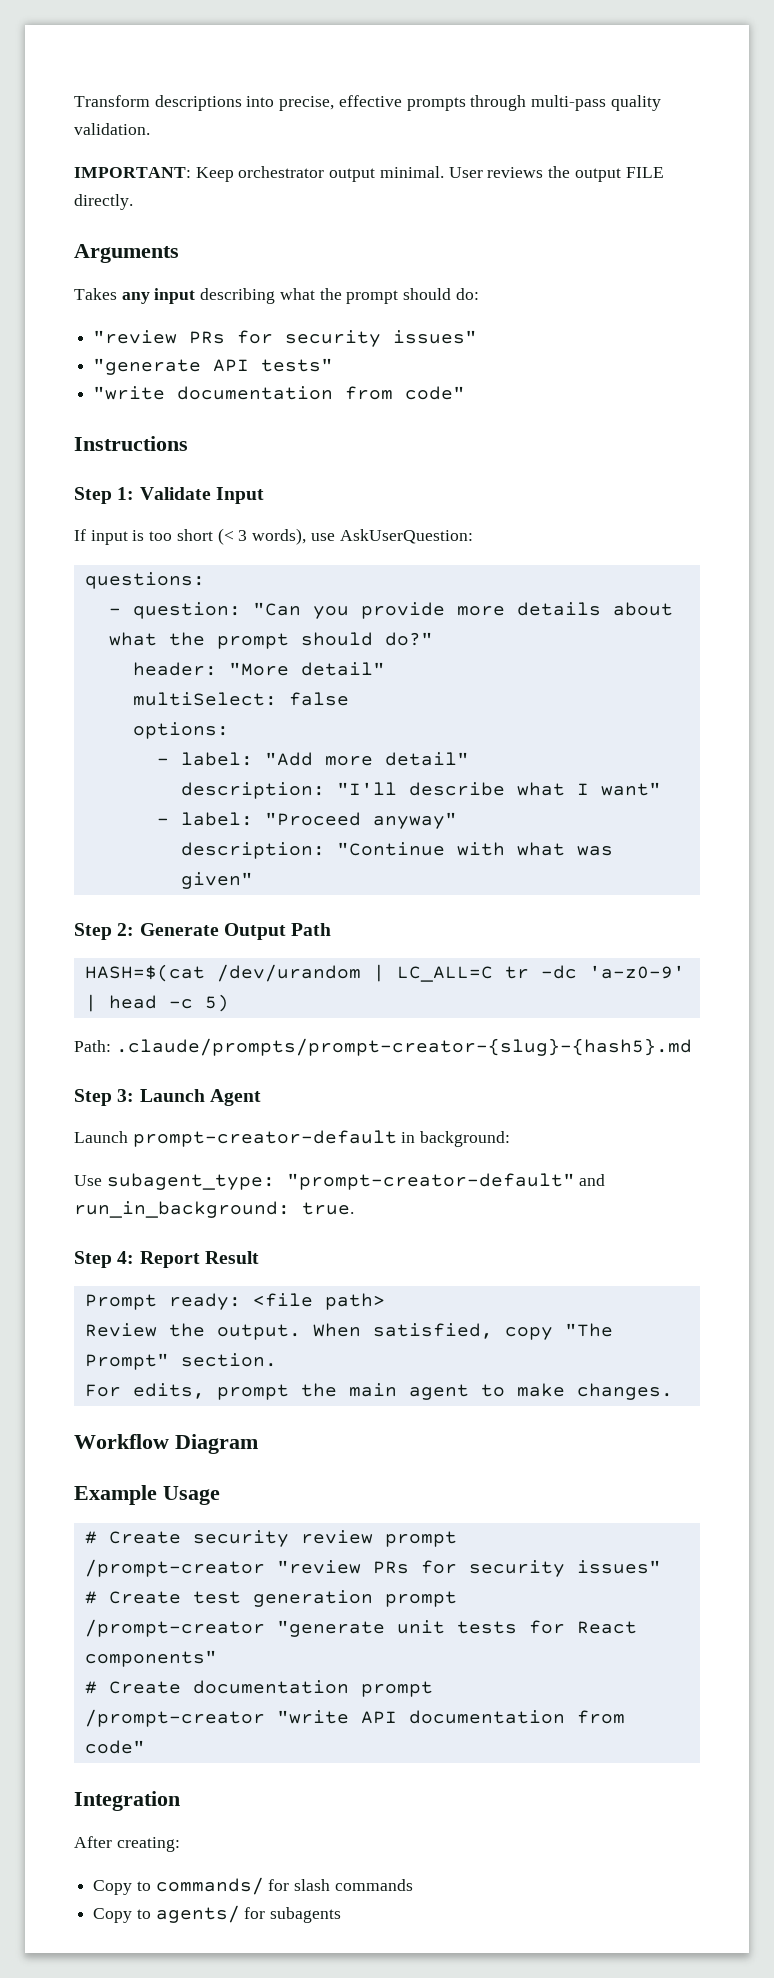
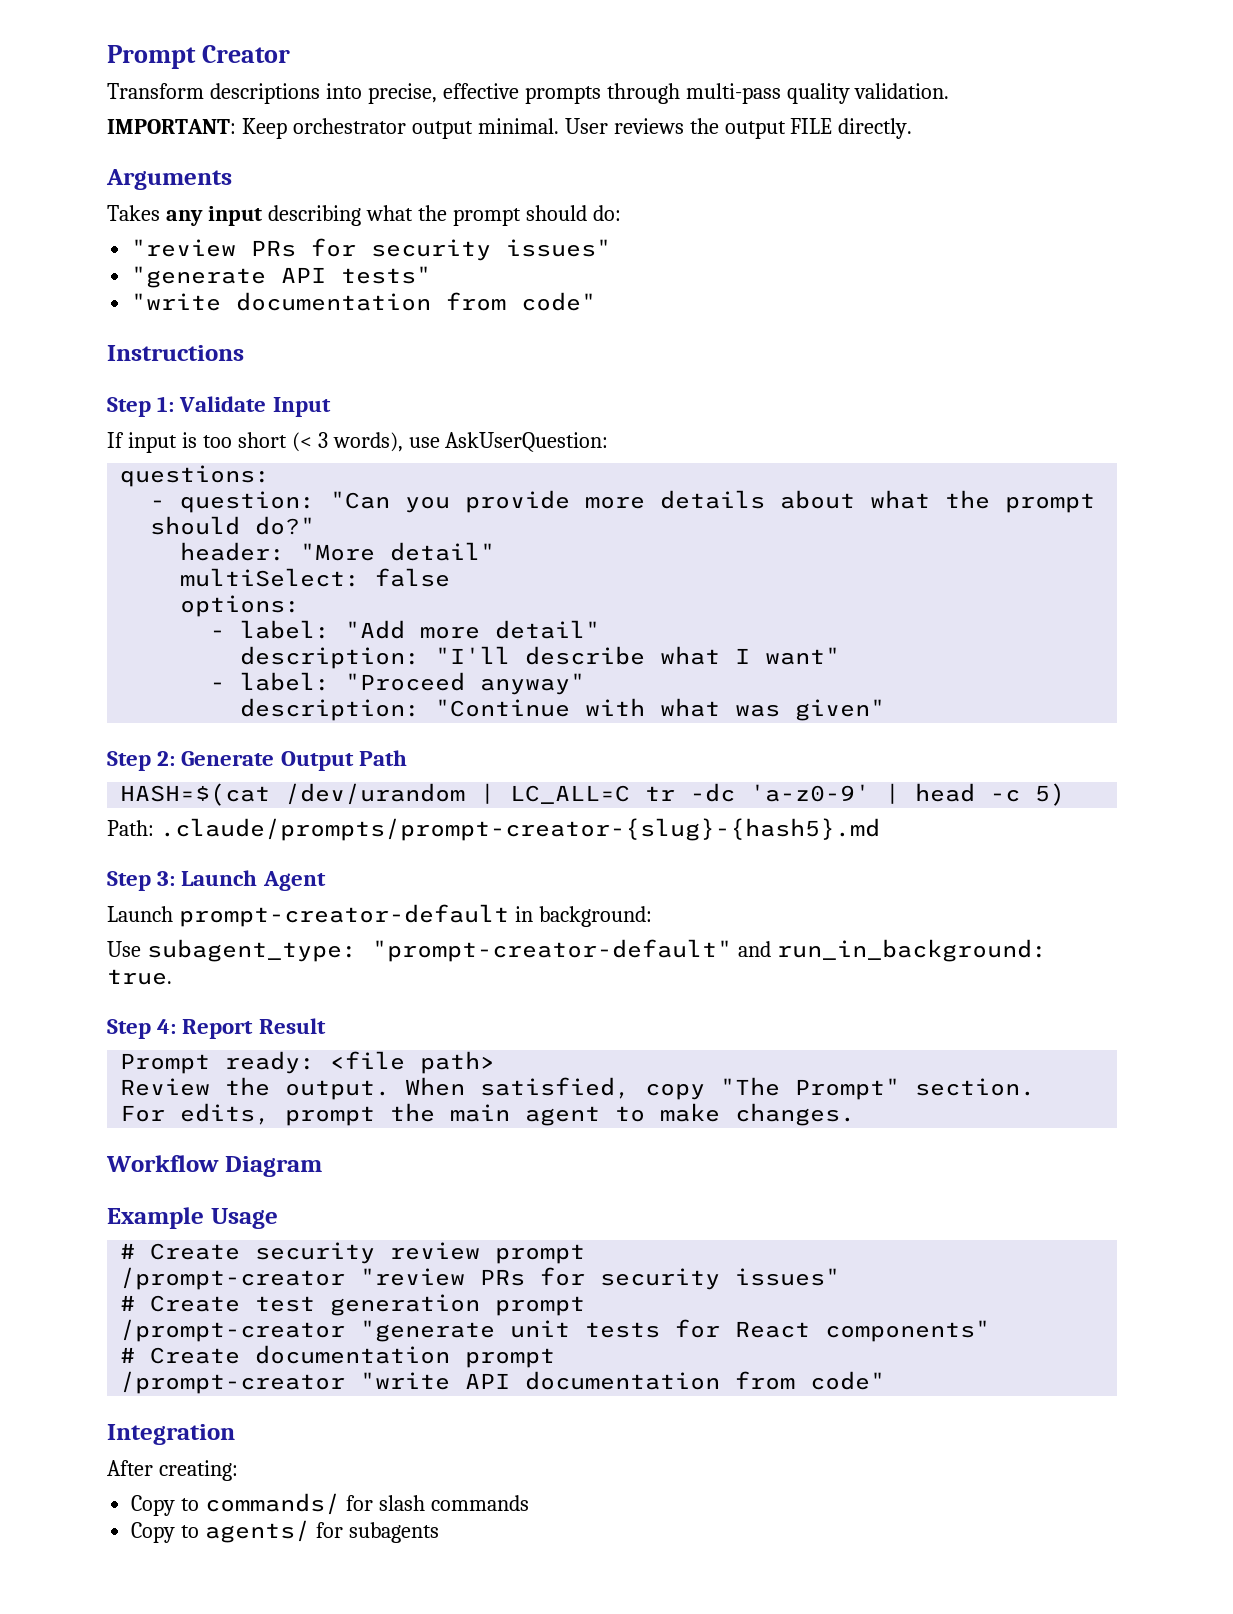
+ Prompt Creator

